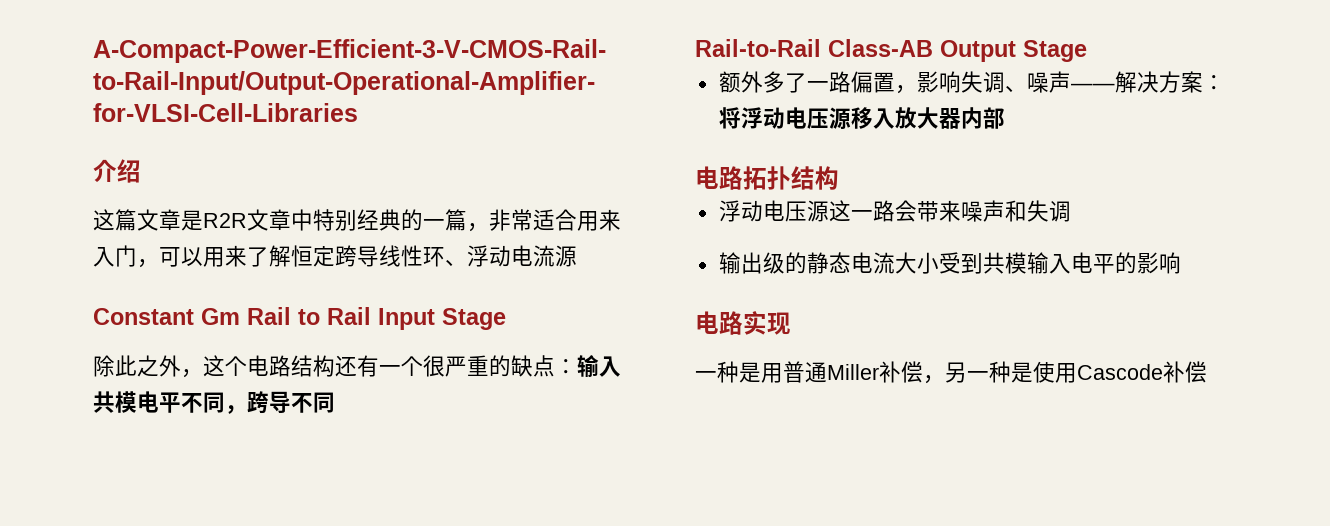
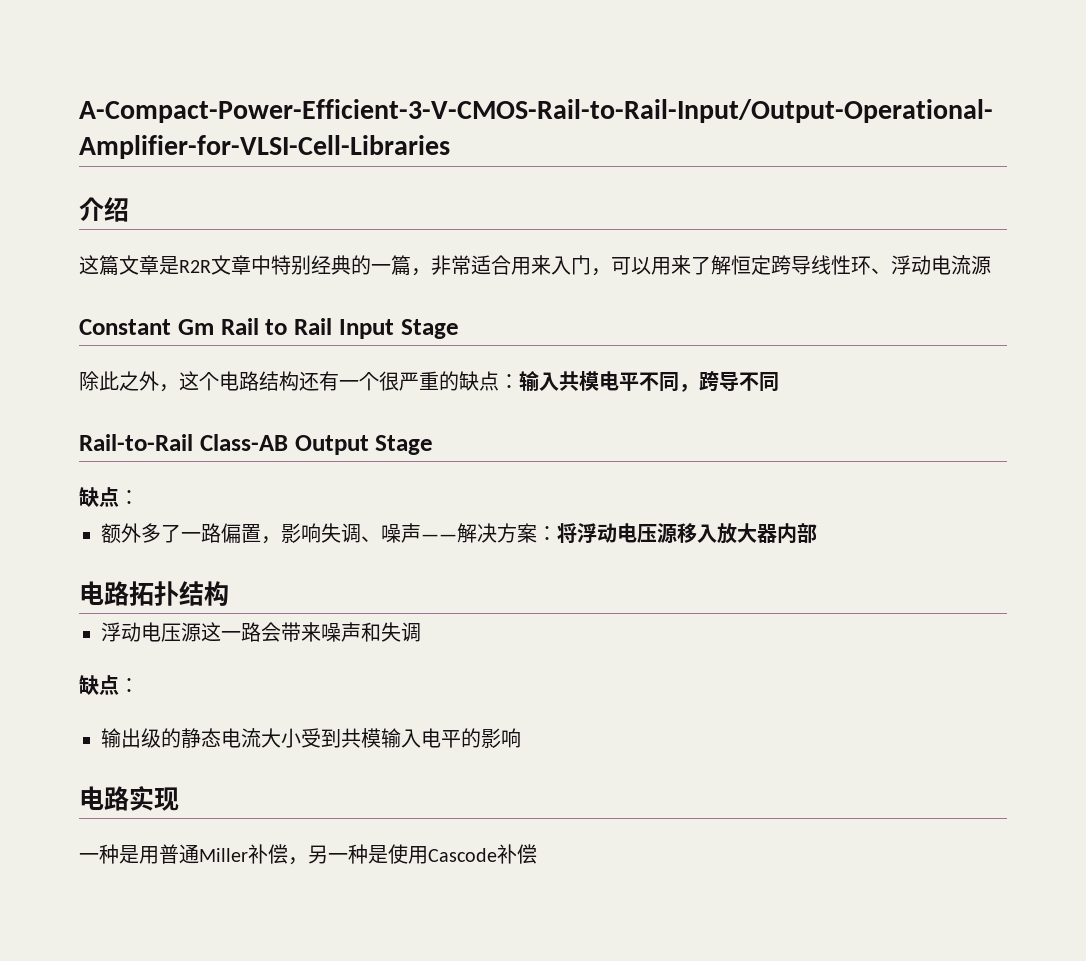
  Rail-to-Rail Class-AB Output Stage
+ 缺点：
  浮动电压源这一路会带来噪声和失调
+ 缺点：

